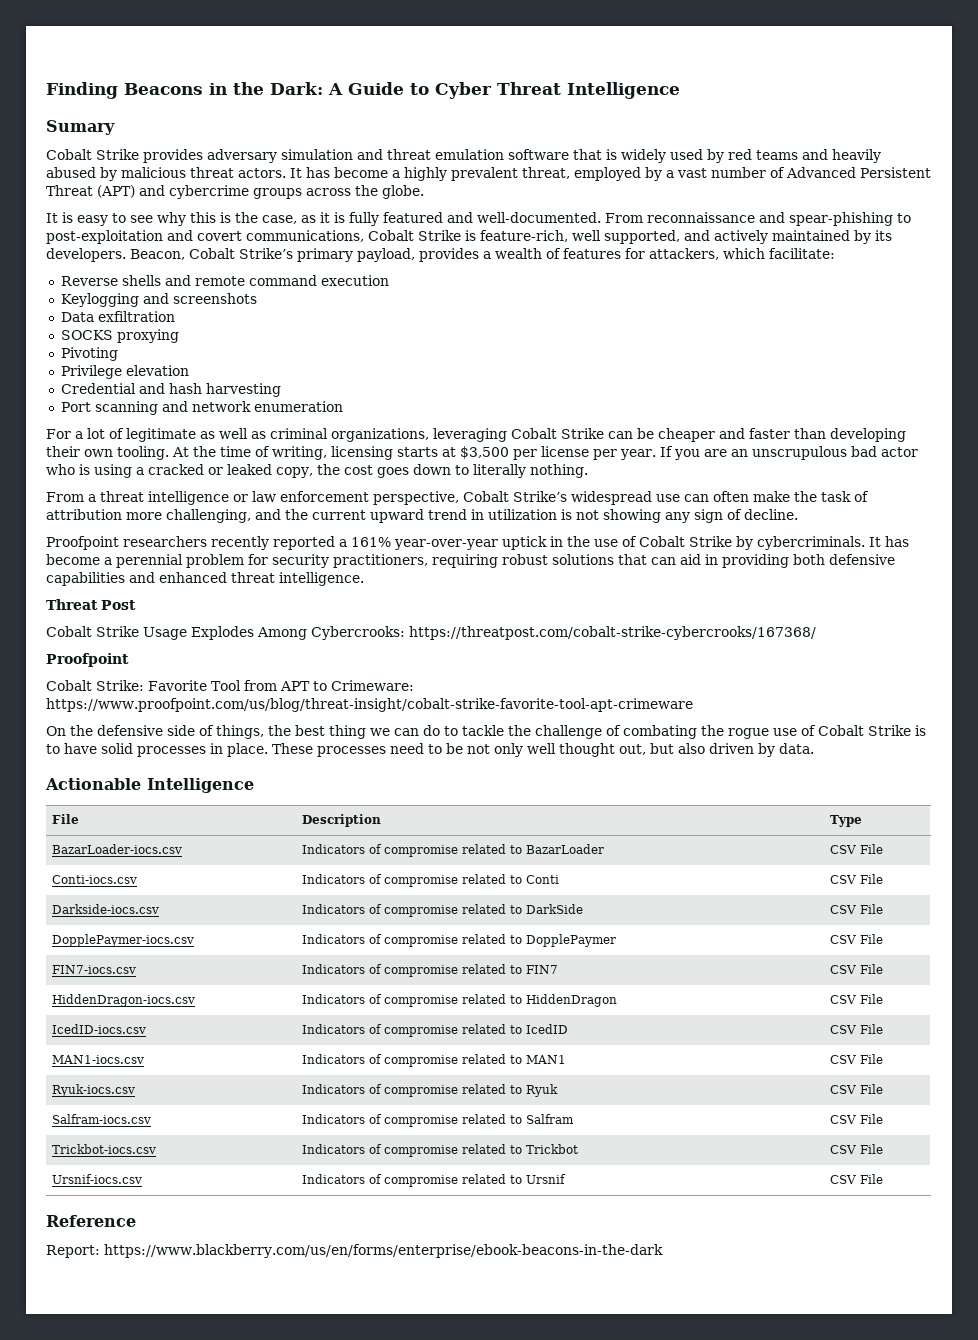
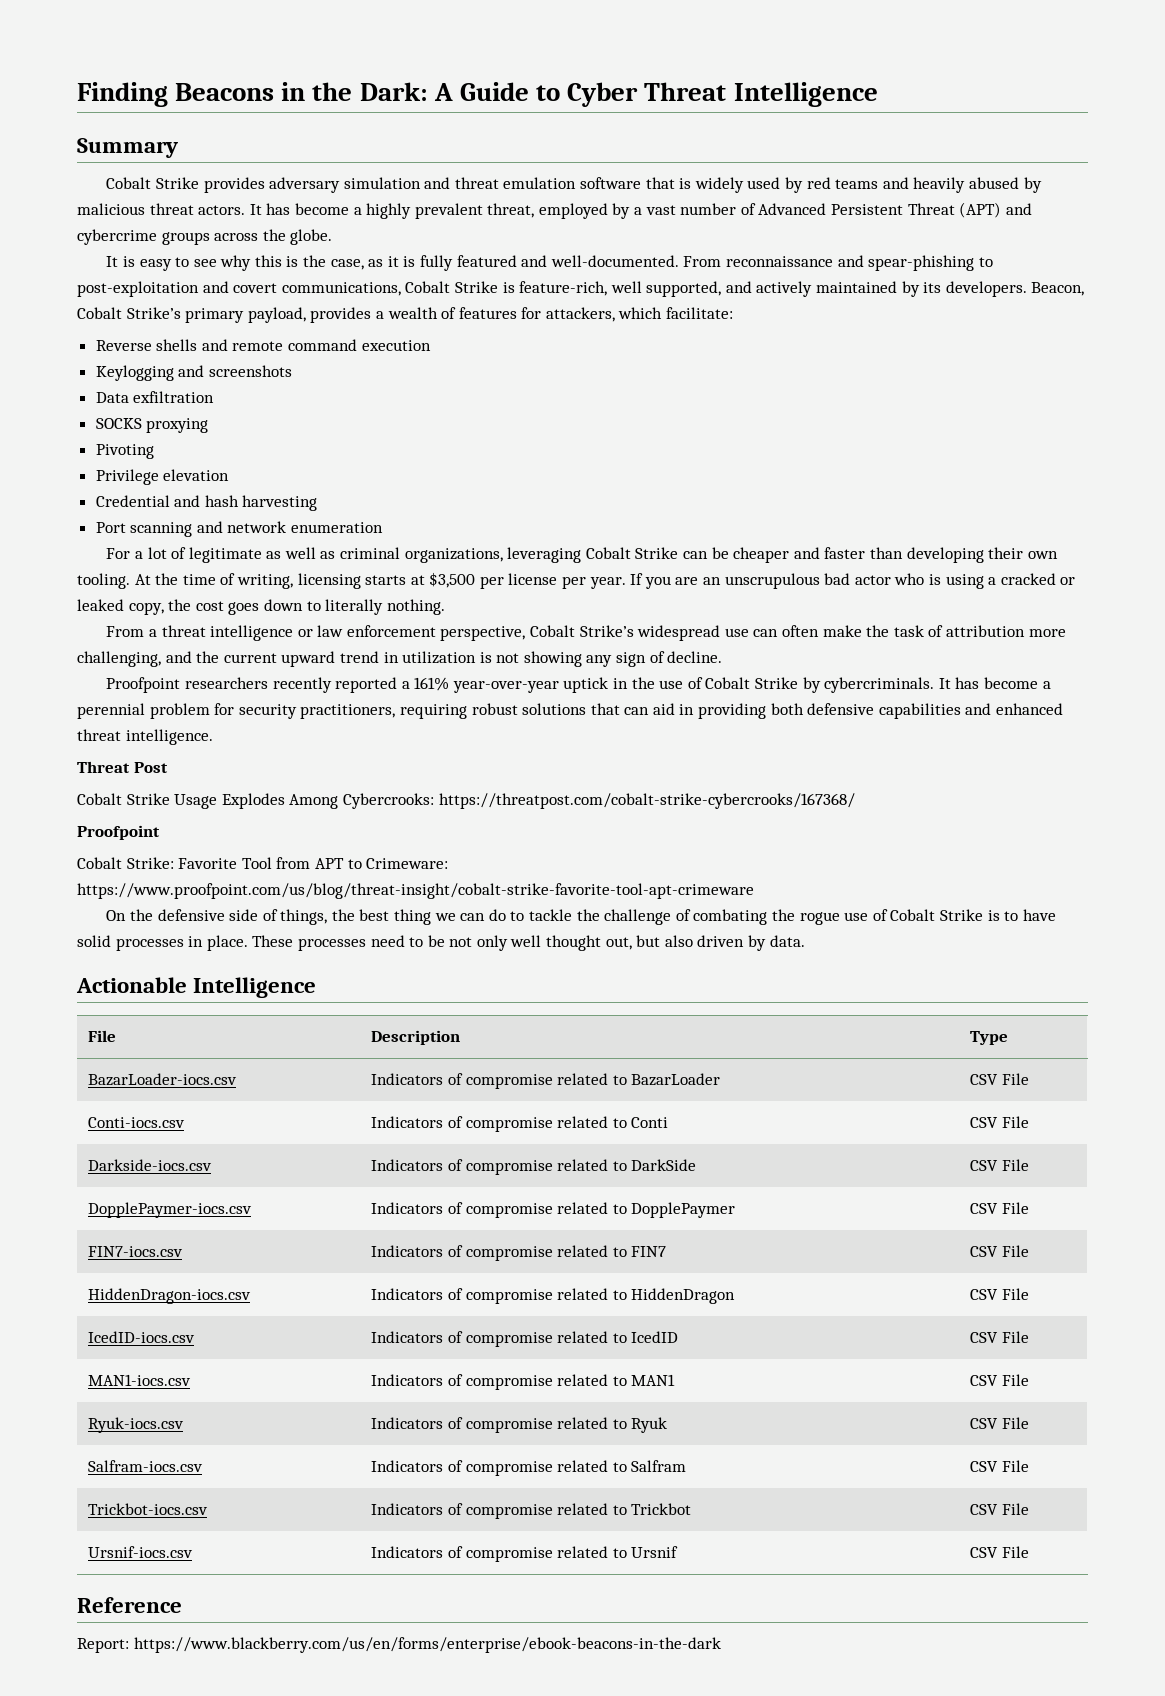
- Sumary
+ Summary

